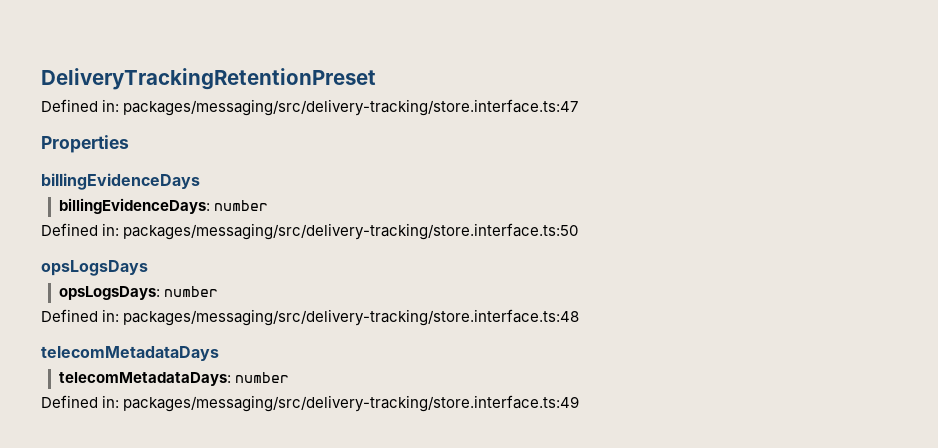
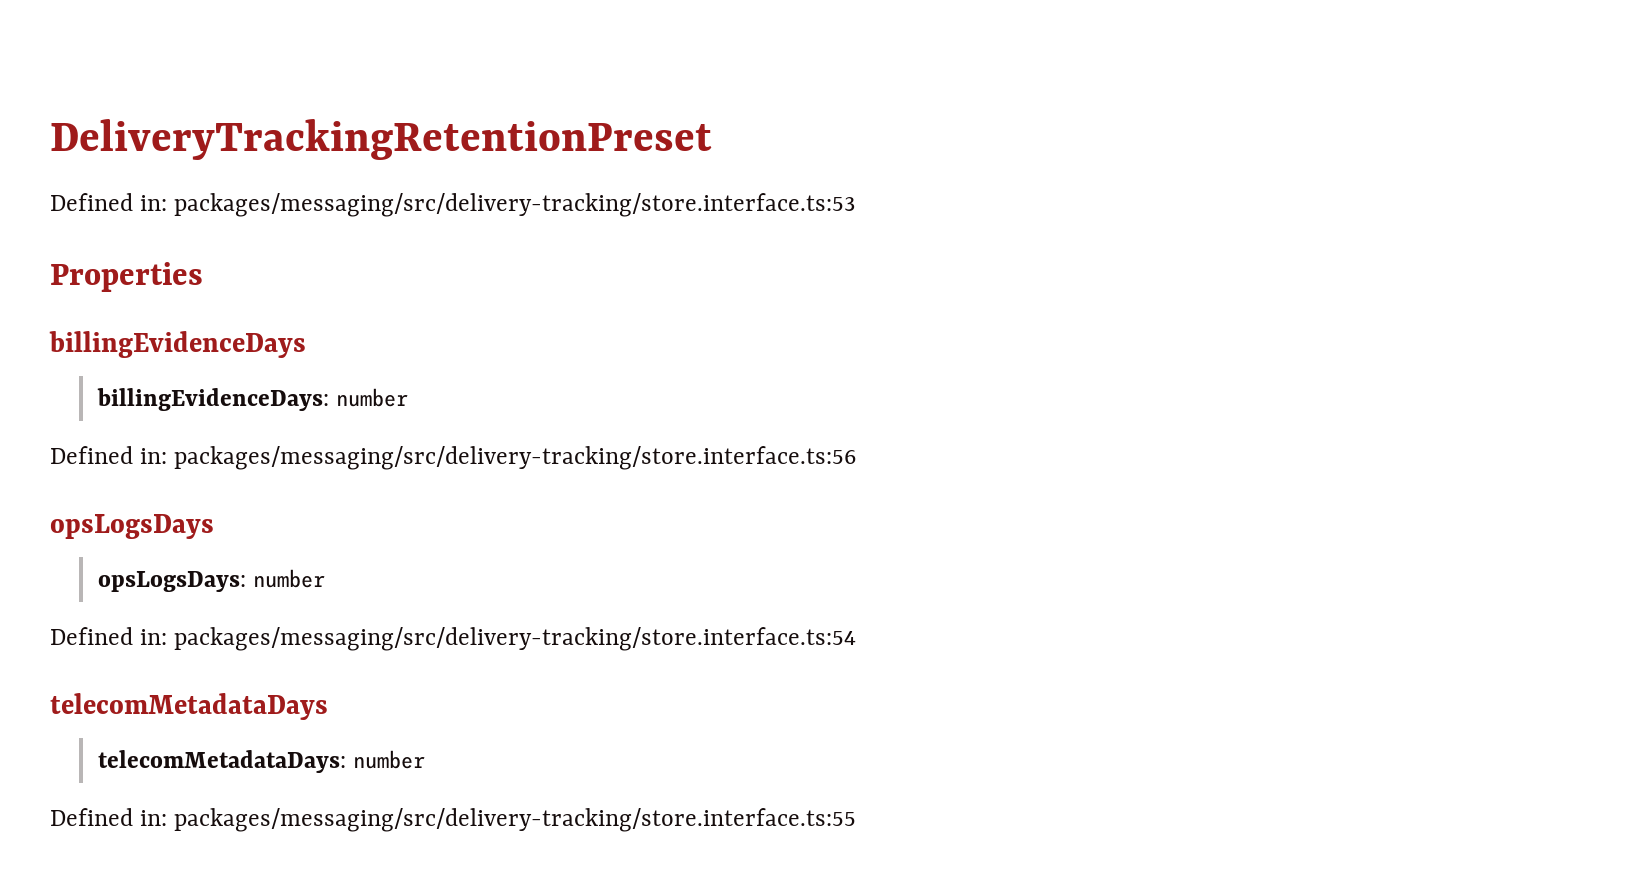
- Defined in: packages/messaging/src/delivery-tracking/store.interface.ts:47
+ Defined in: packages/messaging/src/delivery-tracking/store.interface.ts:53
- Defined in: packages/messaging/src/delivery-tracking/store.interface.ts:50
+ Defined in: packages/messaging/src/delivery-tracking/store.interface.ts:56
- Defined in: packages/messaging/src/delivery-tracking/store.interface.ts:48
+ Defined in: packages/messaging/src/delivery-tracking/store.interface.ts:54
- Defined in: packages/messaging/src/delivery-tracking/store.interface.ts:49
+ Defined in: packages/messaging/src/delivery-tracking/store.interface.ts:55

